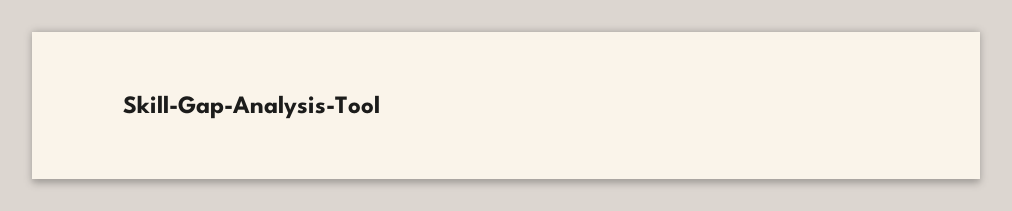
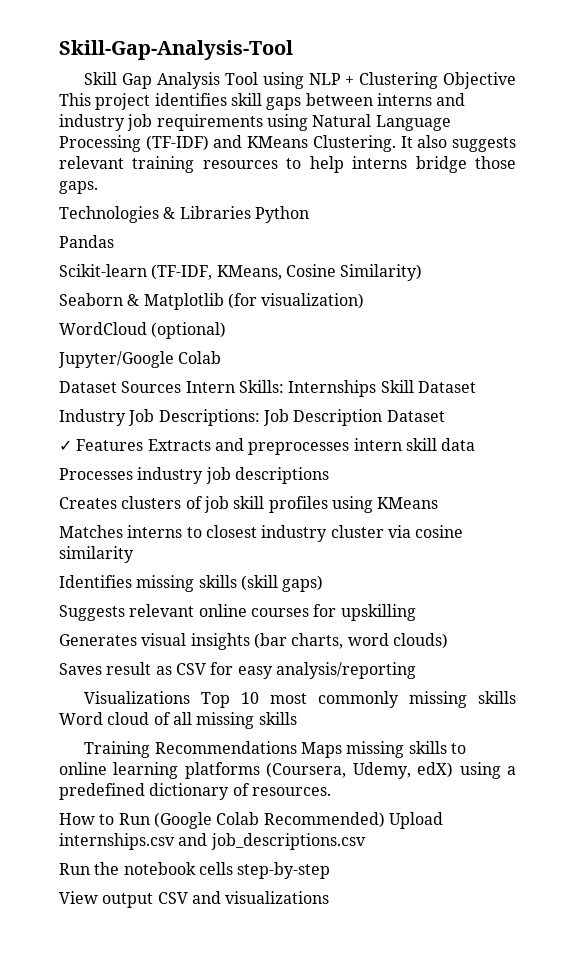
+ Skill Gap Analysis Tool using NLP + Clustering Objective This project identifies skill gaps between interns and industry job requirements using Natural Language Processing (TF-IDF) and KMeans Clustering. It also suggests relevant training resources to help interns bridge those gaps.
+ Technologies & Libraries Python
+ Pandas
+ Scikit-learn (TF-IDF, KMeans, Cosine Similarity)
+ Seaborn & Matplotlib (for visualization)
+ WordCloud (optional)
+ Jupyter/Google Colab
+ Dataset Sources Intern Skills: Internships Skill Dataset
+ Industry Job Descriptions: Job Description Dataset
+ ✓ Features Extracts and preprocesses intern skill data
+ Processes industry job descriptions
+ Creates clusters of job skill profiles using KMeans
+ Matches interns to closest industry cluster via cosine similarity
+ Identifies missing skills (skill gaps)
+ Suggests relevant online courses for upskilling
+ Generates visual insights (bar charts, word clouds)
+ Saves result as CSV for easy analysis/reporting
+ Visualizations Top 10 most commonly missing skills Word cloud of all missing skills
+ Training Recommendations Maps missing skills to online learning platforms (Coursera, Udemy, edX) using a predefined dictionary of resources.
+ How to Run (Google Colab Recommended) Upload internships.csv and job_descriptions.csv
+ Run the notebook cells step-by-step
+ View output CSV and visualizations

